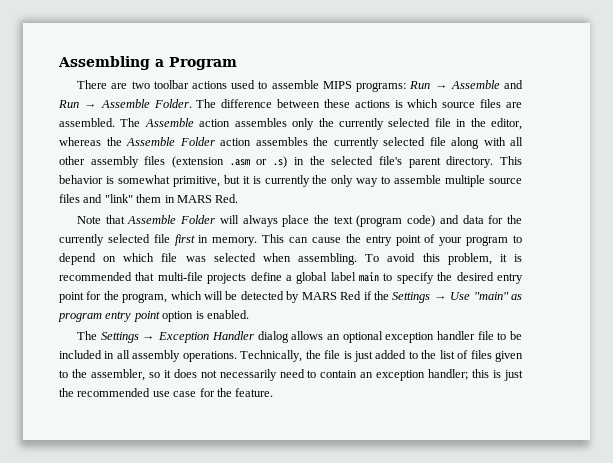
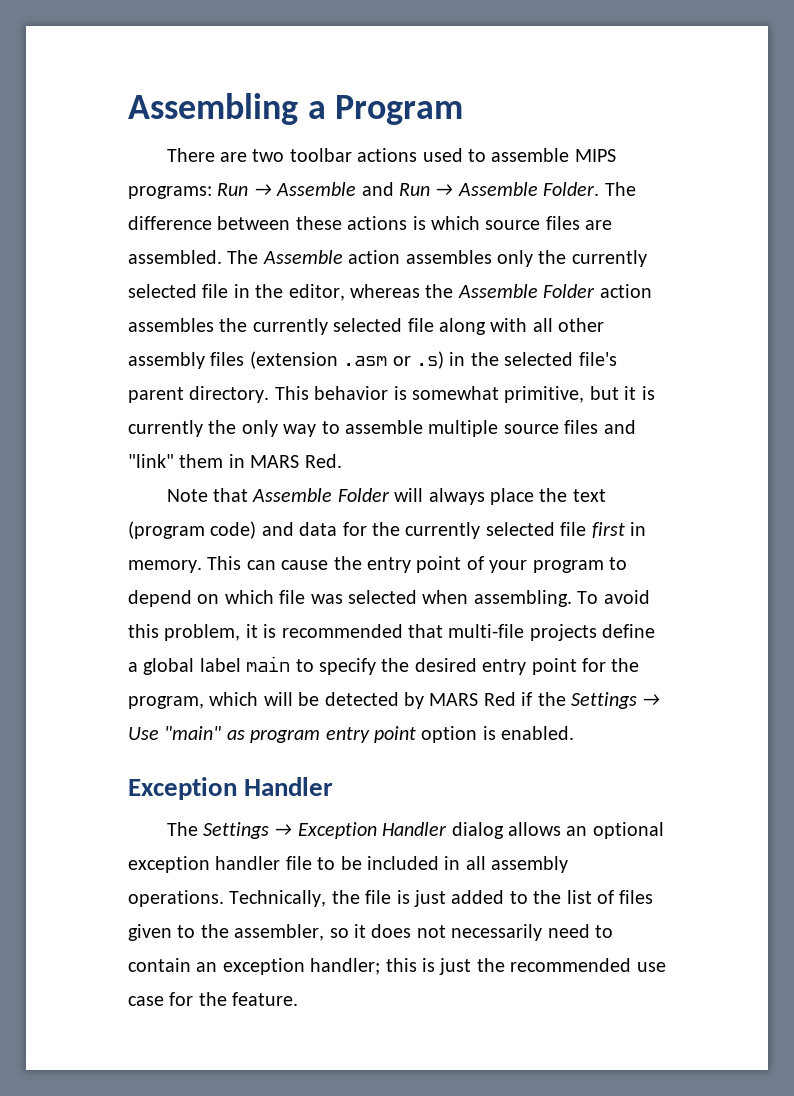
  To avoid this problem, it is recommended that multi-file projects define a global label main to specify the desired entry point for the program, which will be detected by MARS Red if the Settings → Use "main" as program entry point option is enabled.
+ Exception Handler

